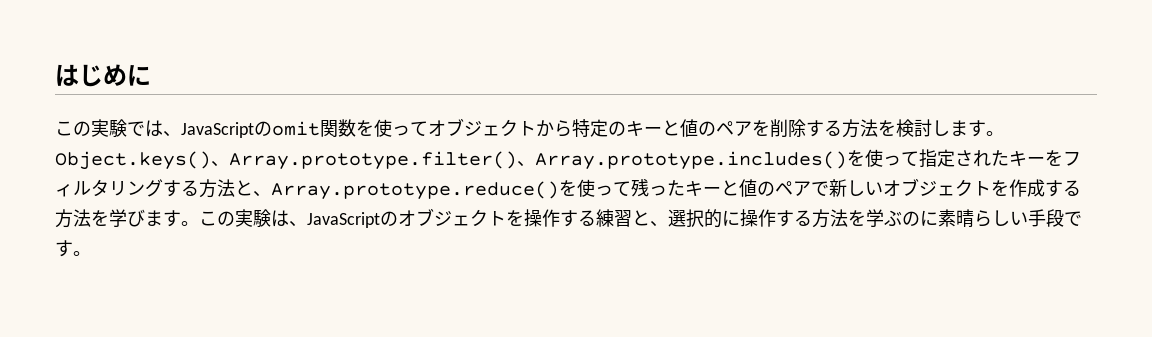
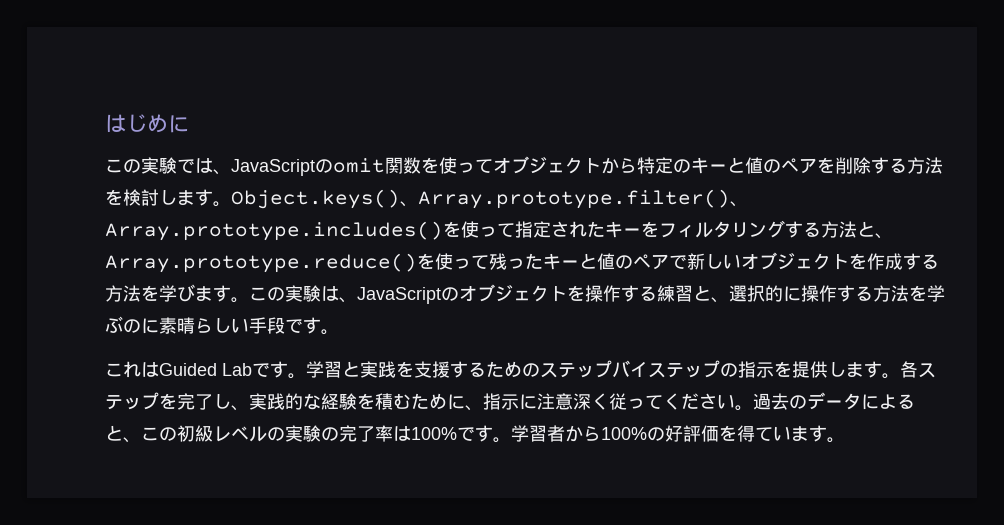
+ これはGuided Labです。学習と実践を支援するためのステップバイステップの指示を提供します。各ステップを完了し、実践的な経験を積むために、指示に注意深く従ってください。過去のデータによると、この初級レベルの実験の完了率は100%です。学習者から100%の好評価を得ています。

